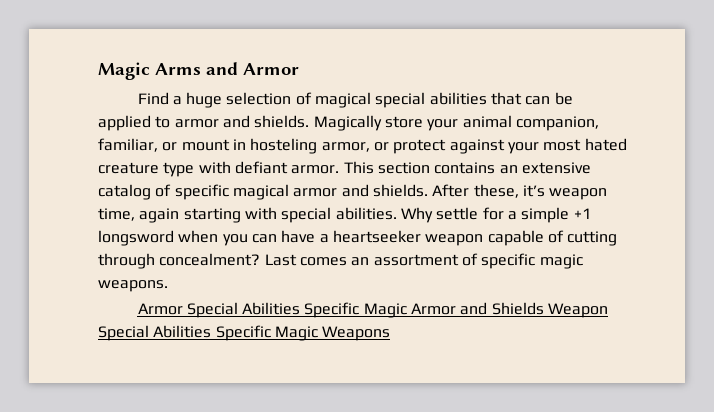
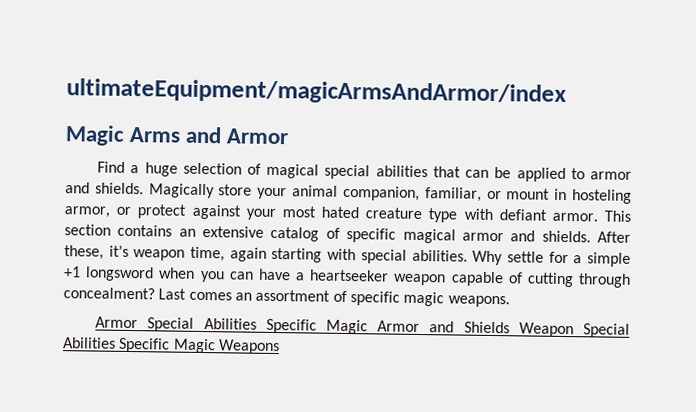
+ ultimateEquipment/magicArmsAndArmor/index

